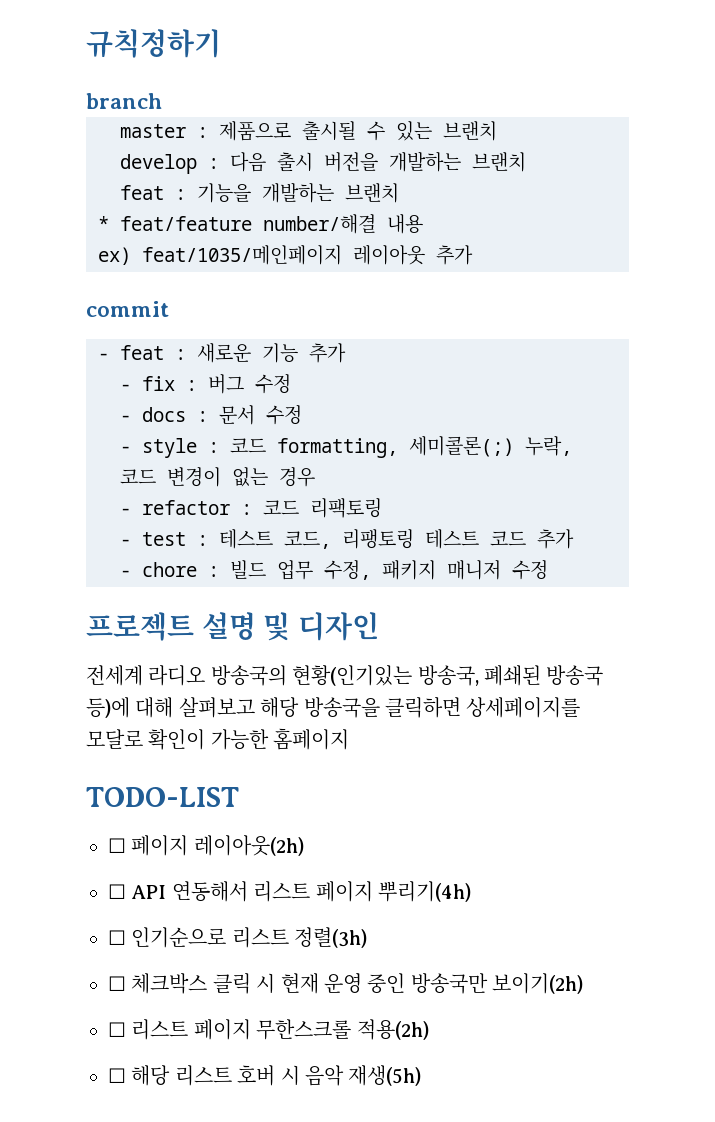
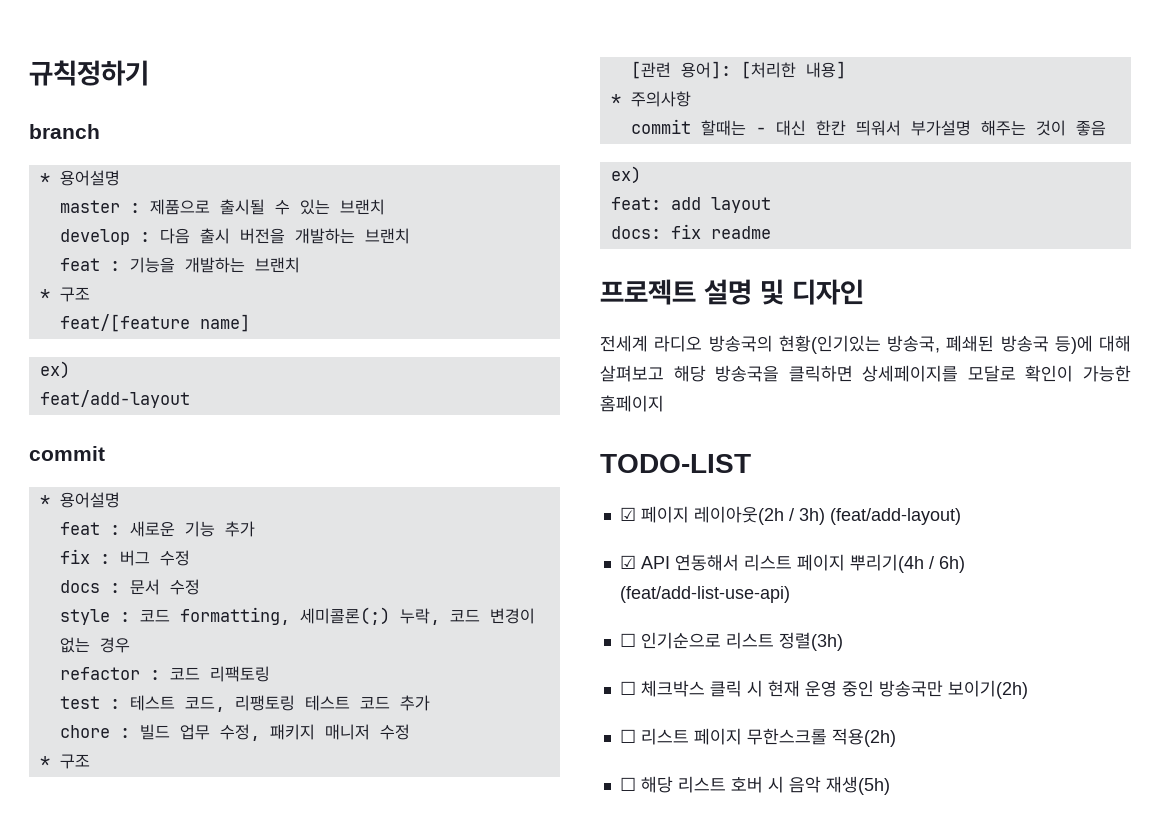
  branch
+ * 용어설명
  feat : 기능을 개발하는 브랜치
- * feat/feature number/해결 내용
- ex) feat/1035/메인페이지 레이아웃 추가
+ * 구조
+ feat/[feature name]
+ ex)
+ feat/add-layout
  commit
- - feat : 새로운 기능 추가
+ * 용어설명
+ feat : 새로운 기능 추가
- - fix : 버그 수정
+ fix : 버그 수정
- - docs : 문서 수정
+ docs : 문서 수정
- - style : 코드 formatting, 세미콜론(;) 누락, 코드 변경이 없는 경우
+ style : 코드 formatting, 세미콜론(;) 누락, 코드 변경이 없는 경우
- - refactor : 코드 리팩토링
+ refactor : 코드 리팩토링
- - test : 테스트 코드, 리팽토링 테스트 코드 추가
+ test : 테스트 코드, 리팽토링 테스트 코드 추가
- - chore : 빌드 업무 수정, 패키지 매니저 수정
+ chore : 빌드 업무 수정, 패키지 매니저 수정
+ * 구조
+ [관련 용어]: [처리한 내용]
+ * 주의사항
+ commit 할때는 - 대신 한칸 띄워서 부가설명 해주는 것이 좋음
+ ex)
+ feat: add layout
+ docs: fix readme
- ☐ 페이지 레이아웃(2h)
- ☐ API 연동해서 리스트 페이지 뿌리기(4h)
+ ☑ 페이지 레이아웃(2h / 3h) (feat/add-layout)
+ ☑ API 연동해서 리스트 페이지 뿌리기(4h / 6h) (feat/add-list-use-api)

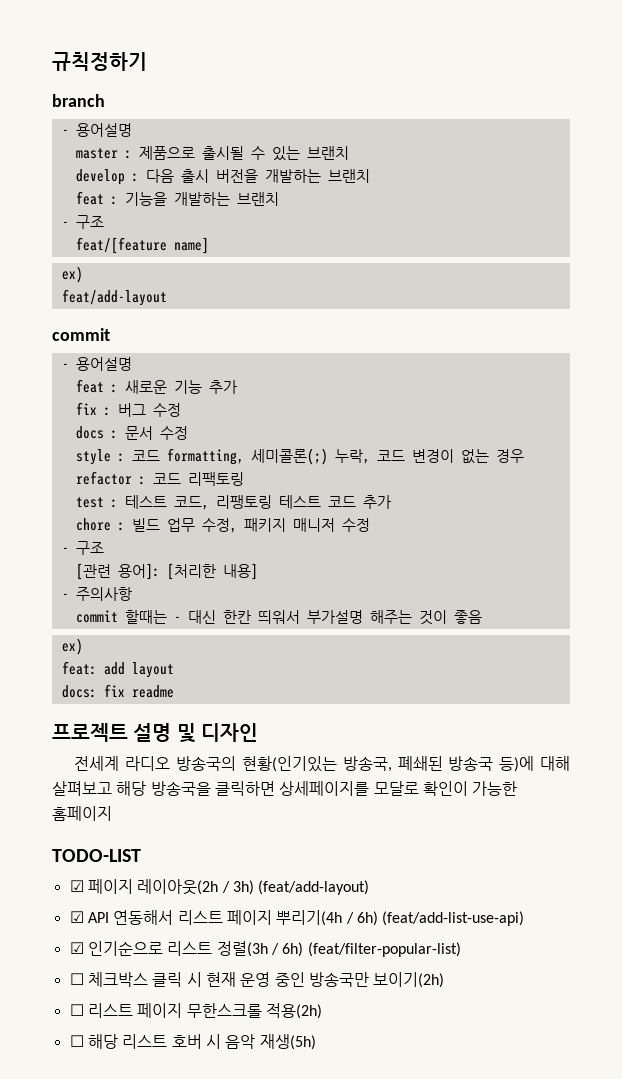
  branch
- * 용어설명
+ - 용어설명
  feat : 기능을 개발하는 브랜치
- * 구조
+ - 구조
  feat/add-layout
  commit
- * 용어설명
+ - 용어설명
  chore : 빌드 업무 수정, 패키지 매니저 수정
- * 구조
+ - 구조
- * 주의사항
+ - 주의사항
- ☐ 인기순으로 리스트 정렬(3h)
+ ☑ 인기순으로 리스트 정렬(3h / 6h) (feat/filter-popular-list)

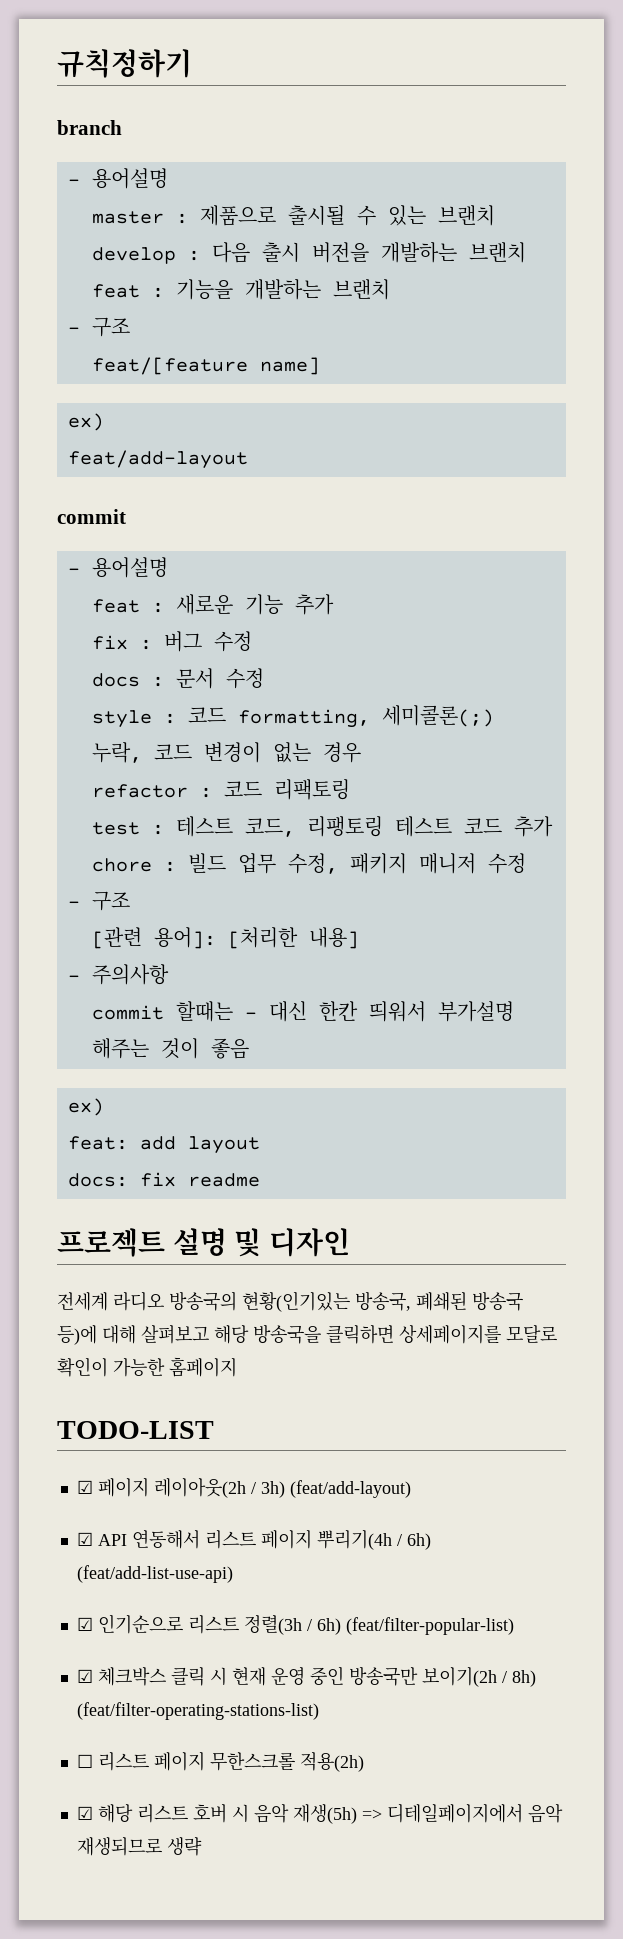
- ☐ 체크박스 클릭 시 현재 운영 중인 방송국만 보이기(2h)
+ ☑ 체크박스 클릭 시 현재 운영 중인 방송국만 보이기(2h / 8h) (feat/filter-operating-stations-list)
- ☐ 해당 리스트 호버 시 음악 재생(5h)
+ ☑ 해당 리스트 호버 시 음악 재생(5h) => 디테일페이지에서 음악 재생되므로 생략

